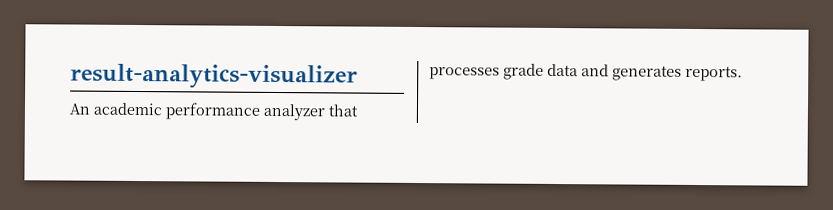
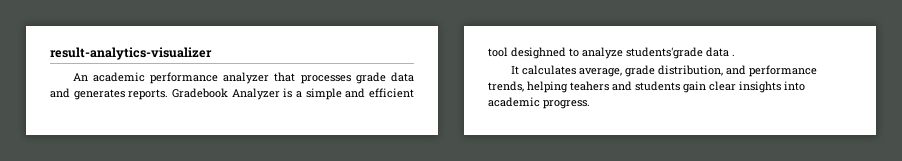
+ Gradebook Analyzer is a simple and efficient tool desighned to analyze students'grade data .
+ It calculates average, grade distribution, and performance trends, helping teahers and students gain clear insights into academic progress.

